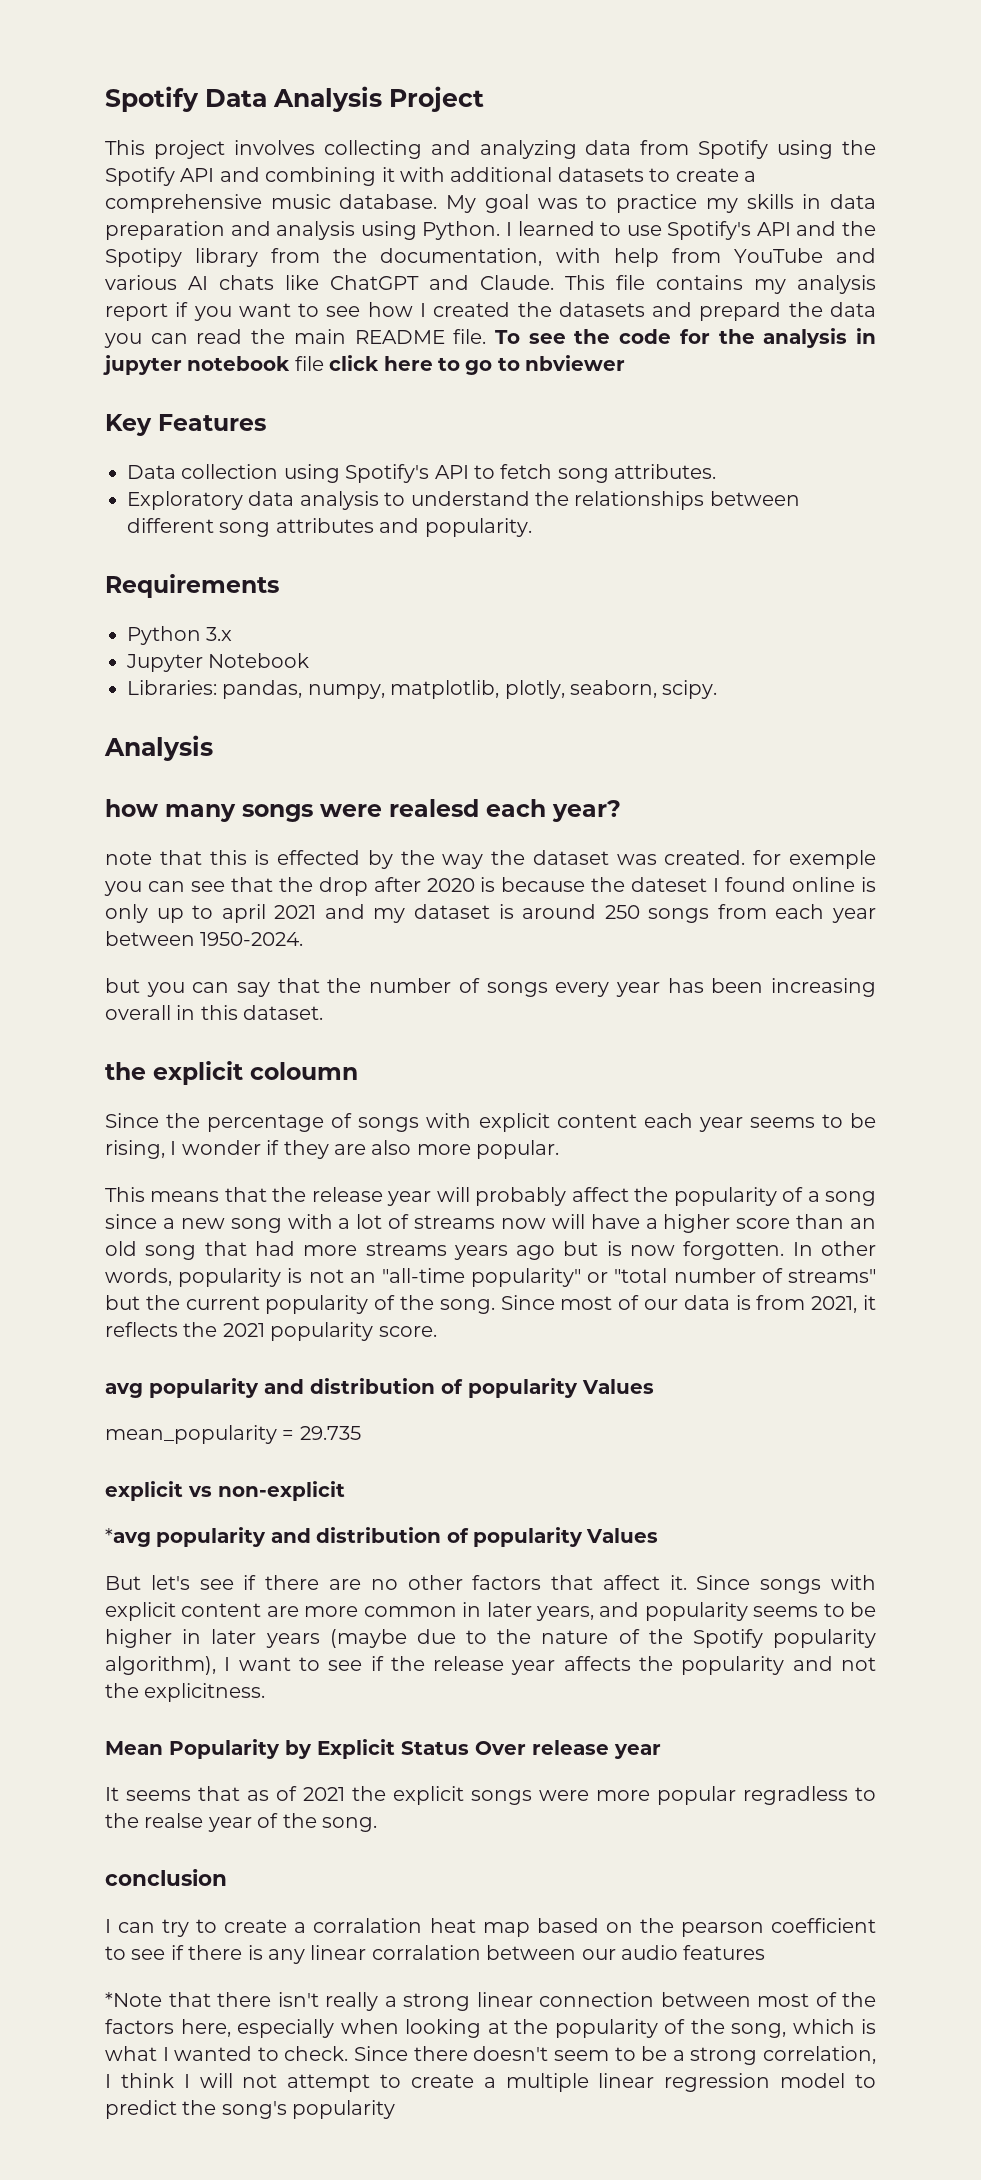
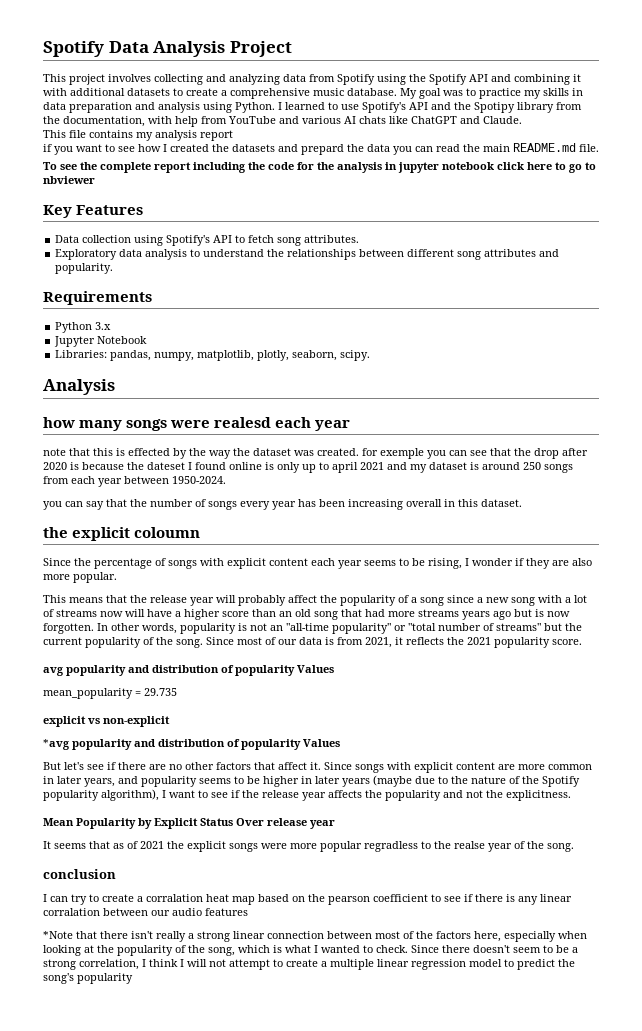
- I learned to use Spotify's API and the Spotipy library from the documentation, with help from YouTube and various AI chats like ChatGPT and Claude. This file contains my analysis report if you want to see how I created the datasets and prepard the data you can read the main README file. To see the code for the analysis in jupyter notebook file click here to go to nbviewer
+ I learned to use Spotify's API and the Spotipy library from the documentation, with help from YouTube and various AI chats like ChatGPT and Claude.
+ This file contains my analysis report
+ if you want to see how I created the datasets and prepard the data you can read the main README.md file.
+ To see the complete report including the code for the analysis in jupyter notebook click here to go to nbviewer
- how many songs were realesd each year?
+ how many songs were realesd each year
- but you can say that the number of songs every year has been increasing overall in this dataset.
+ you can say that the number of songs every year has been increasing overall in this dataset.

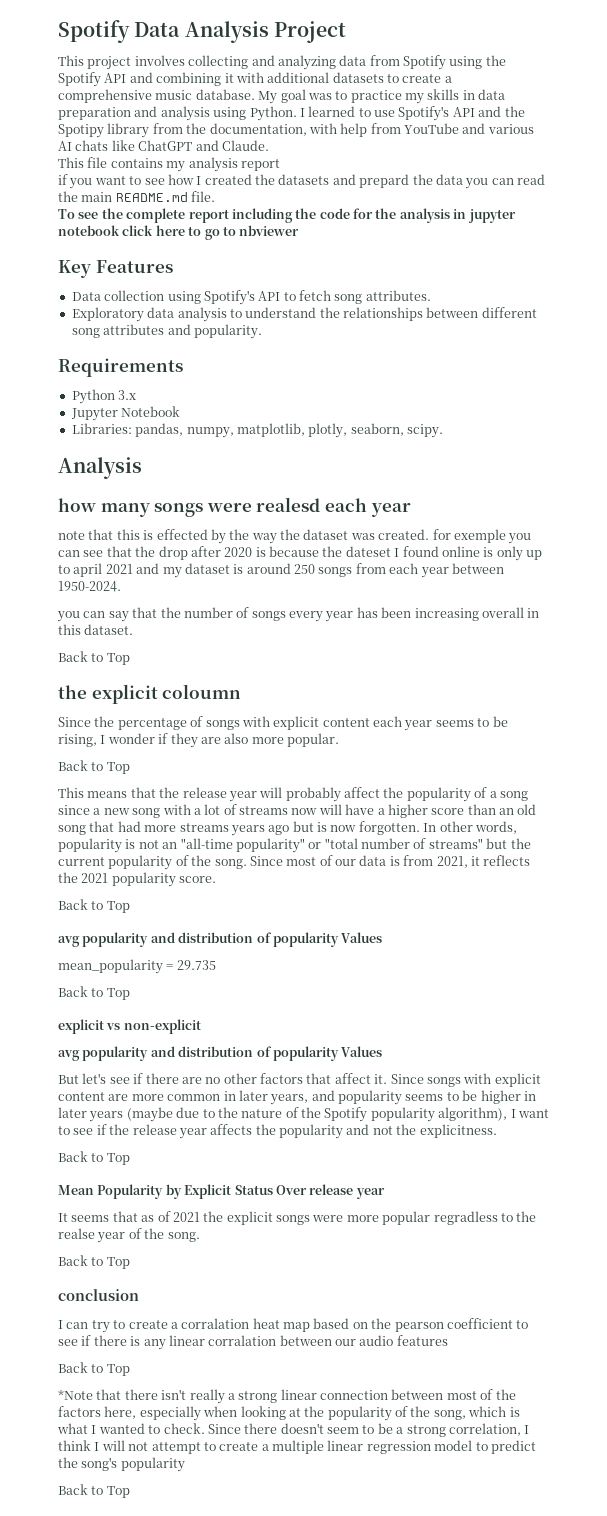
  you can say that the number of songs every year has been increasing overall in this dataset.
+ Back to Top
  Since the percentage of songs with explicit content each year seems to be rising, I wonder if they are also more popular.
+ Back to Top
  Since most of our data is from 2021, it reflects the 2021 popularity score.
+ Back to Top
  mean_popularity = 29.735
+ Back to Top
  explicit vs non-explicit
- *avg popularity and distribution of popularity Values
+ avg popularity and distribution of popularity Values
  Since songs with explicit content are more common in later years, and popularity seems to be higher in later years (maybe due to the nature of the Spotify popularity algorithm), I want to see if the release year affects the popularity and not the explicitness.
+ Back to Top
  It seems that as of 2021 the explicit songs were more popular regradless to the realse year of the song.
+ Back to Top
  I can try to create a corralation heat map based on the pearson coefficient to see if there is any linear corralation between our audio features
+ Back to Top
  Since there doesn't seem to be a strong correlation, I think I will not attempt to create a multiple linear regression model to predict the song's popularity
+ Back to Top

